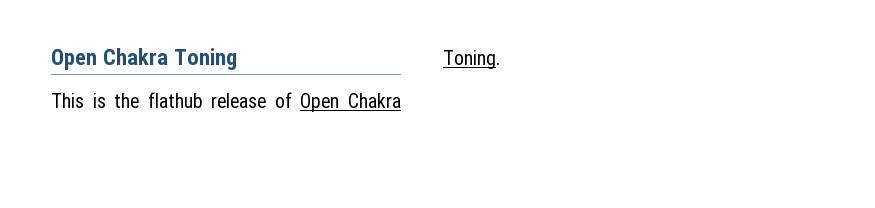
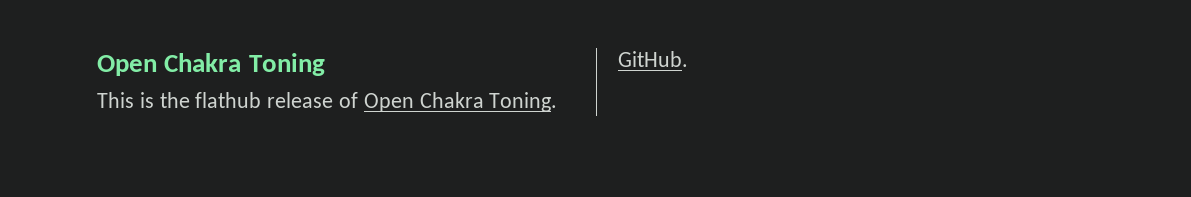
+ GitHub.

